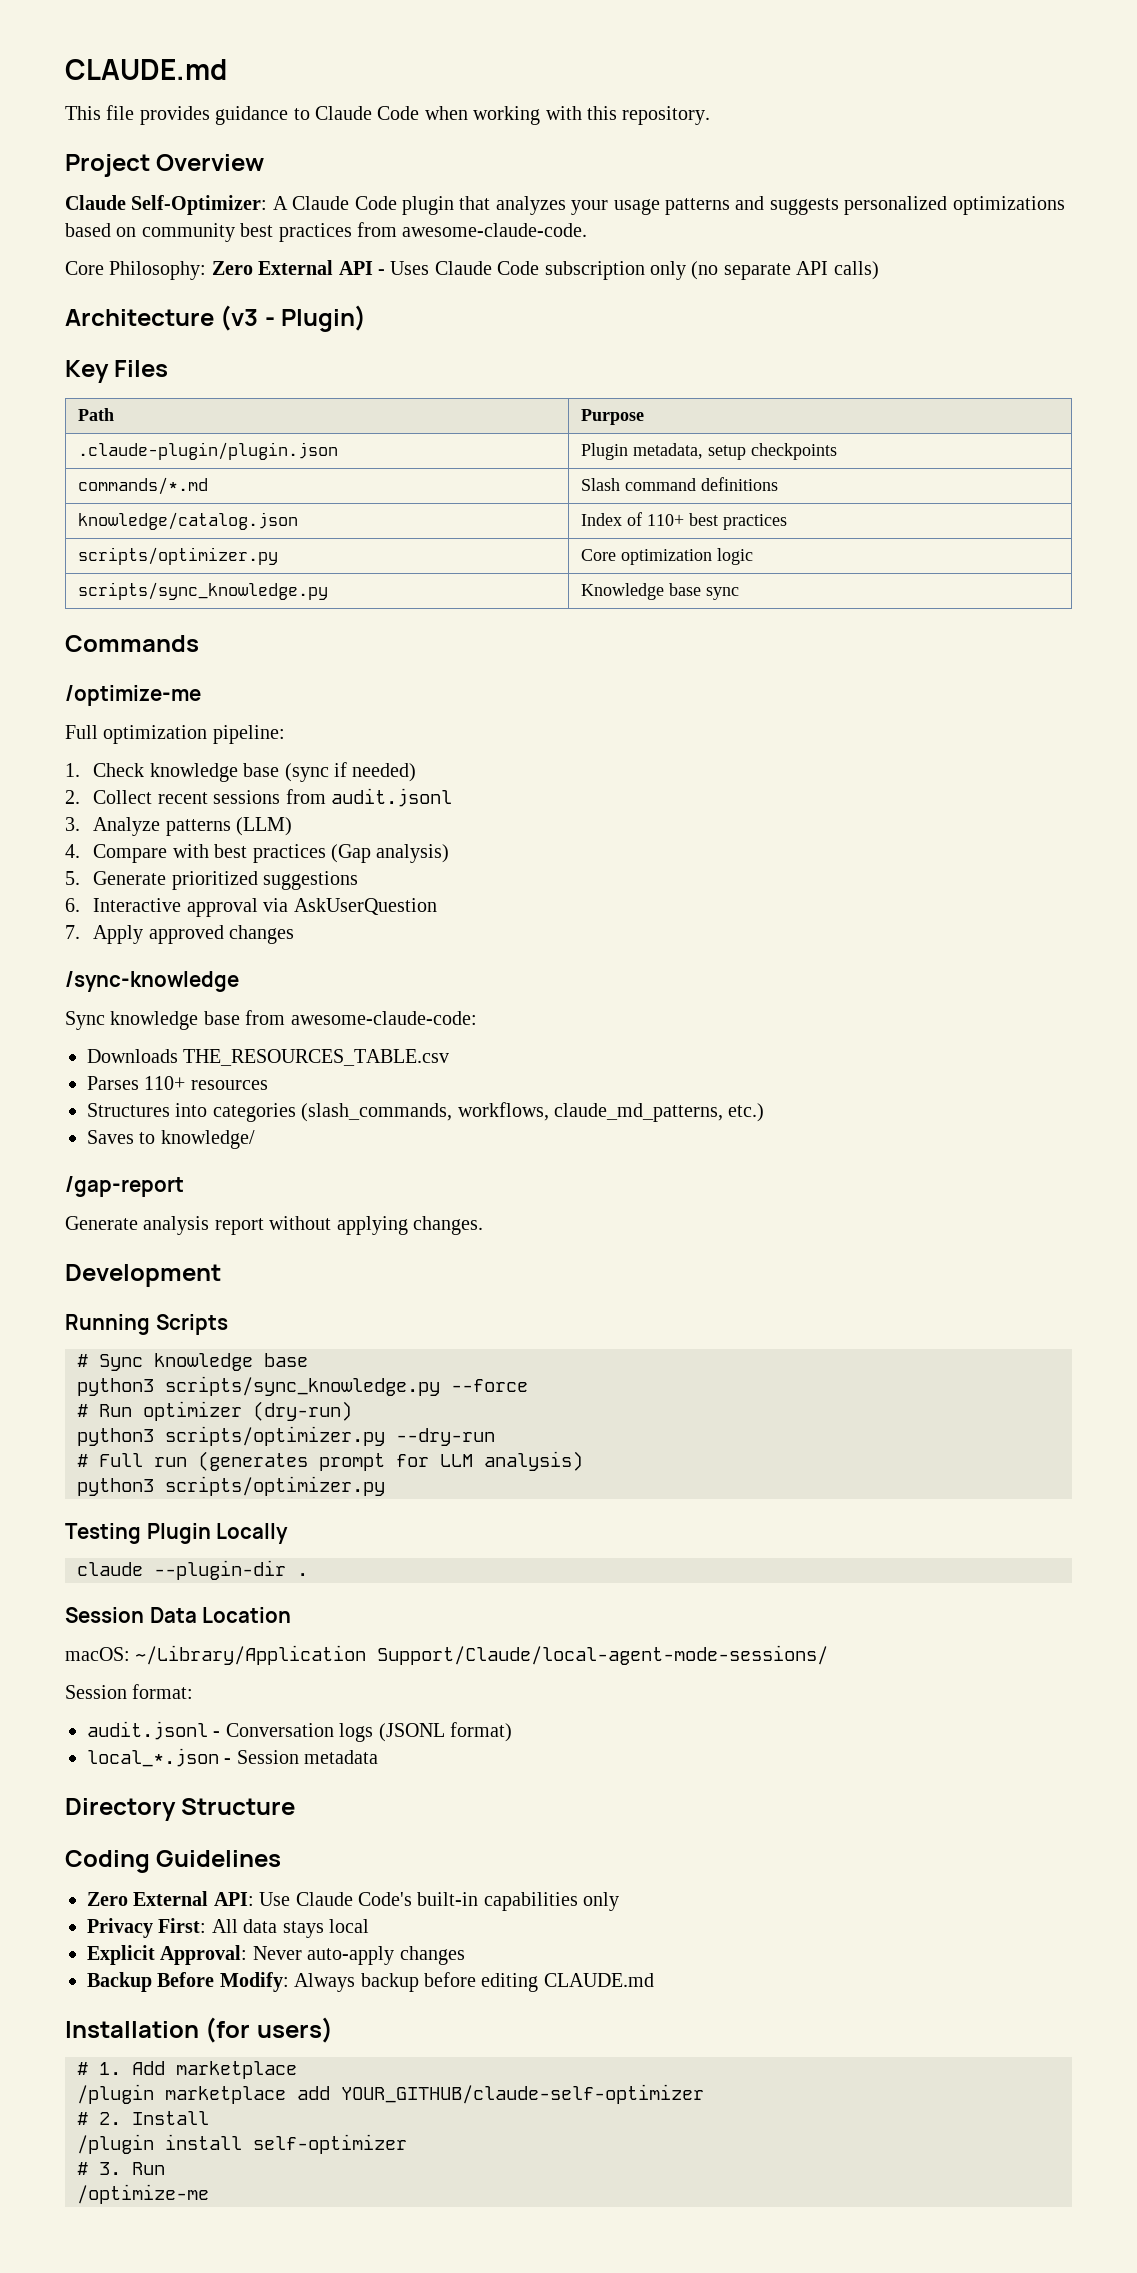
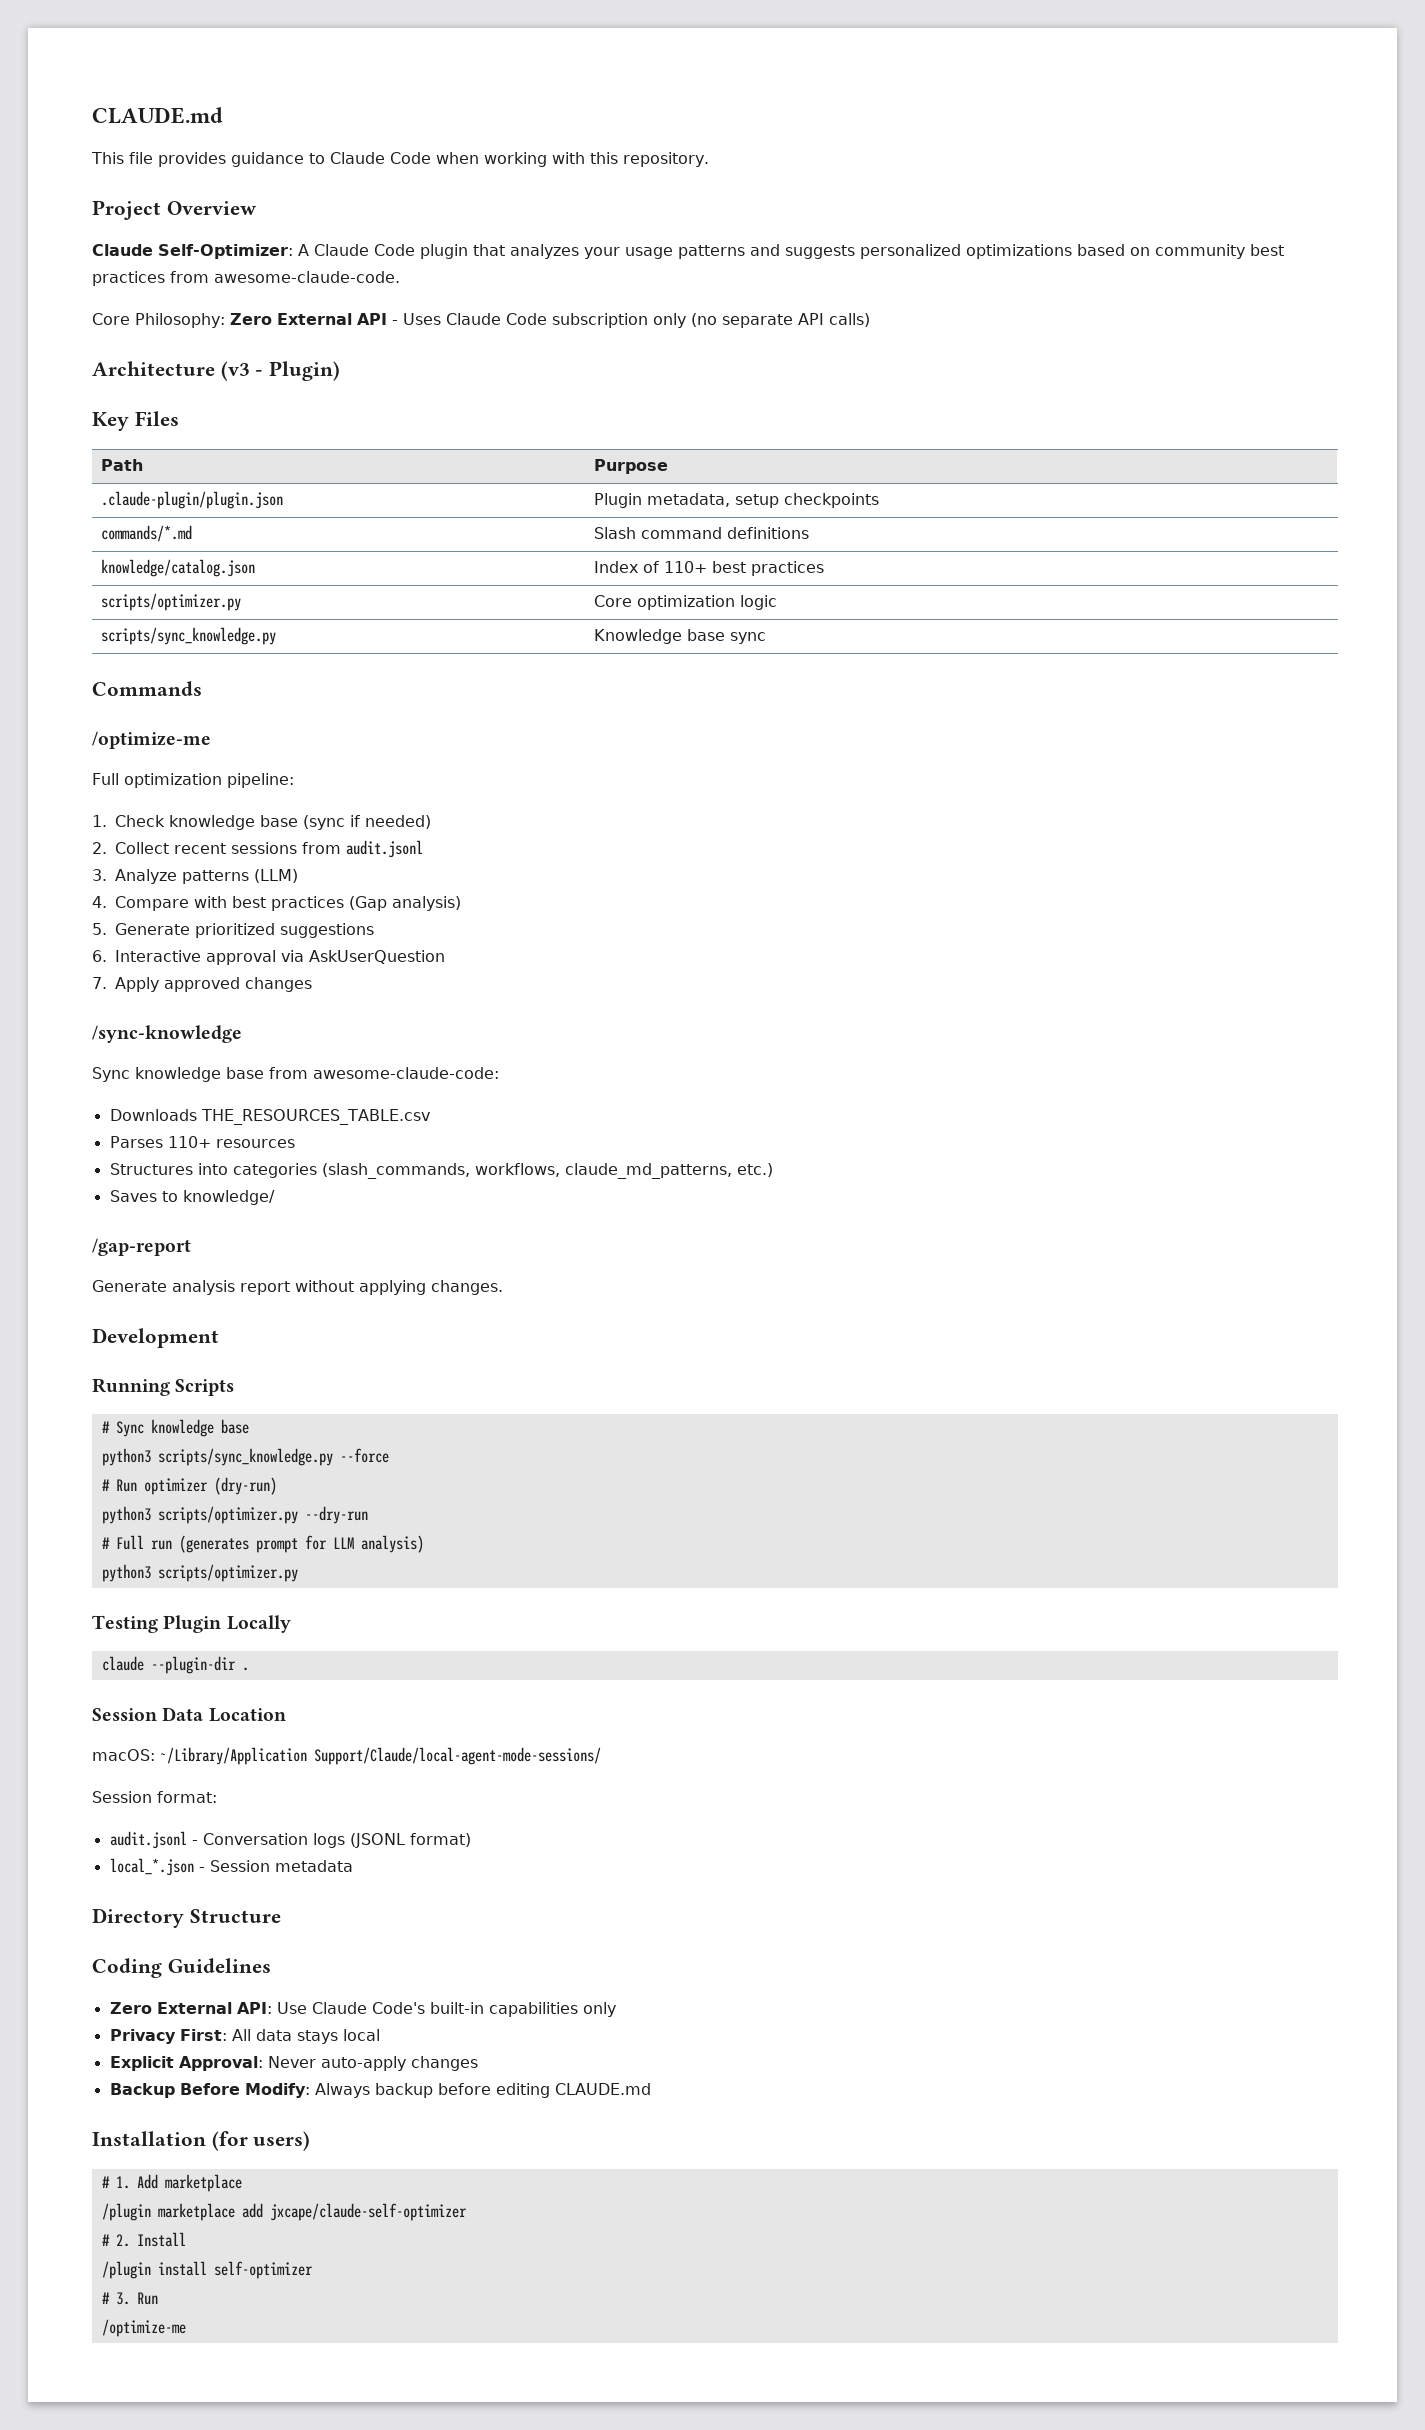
- /plugin marketplace add YOUR_GITHUB/claude-self-optimizer
+ /plugin marketplace add jxcape/claude-self-optimizer

